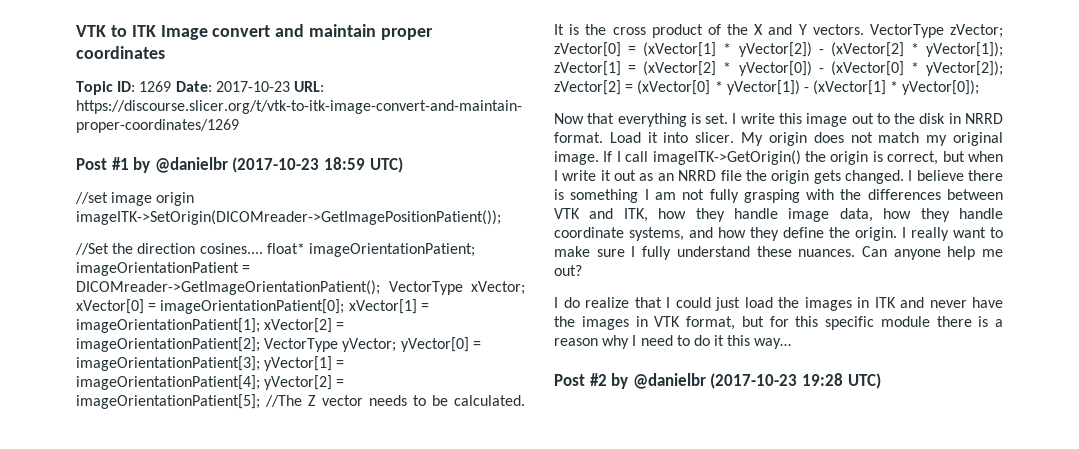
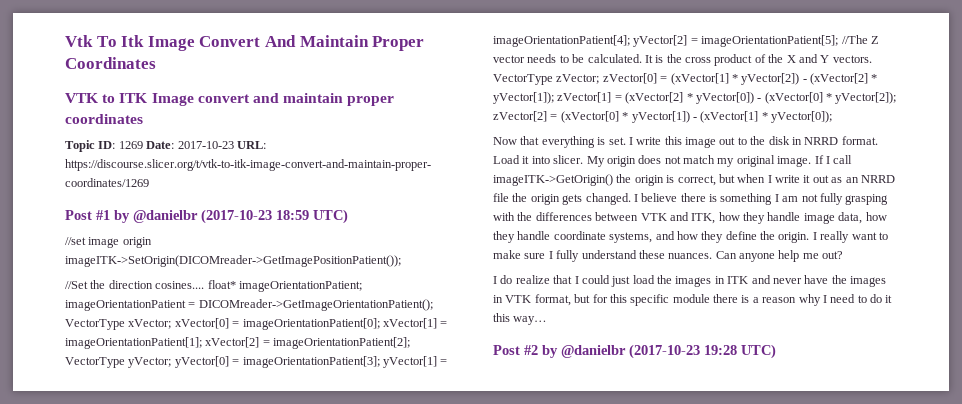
+ Vtk To Itk Image Convert And Maintain Proper Coordinates

